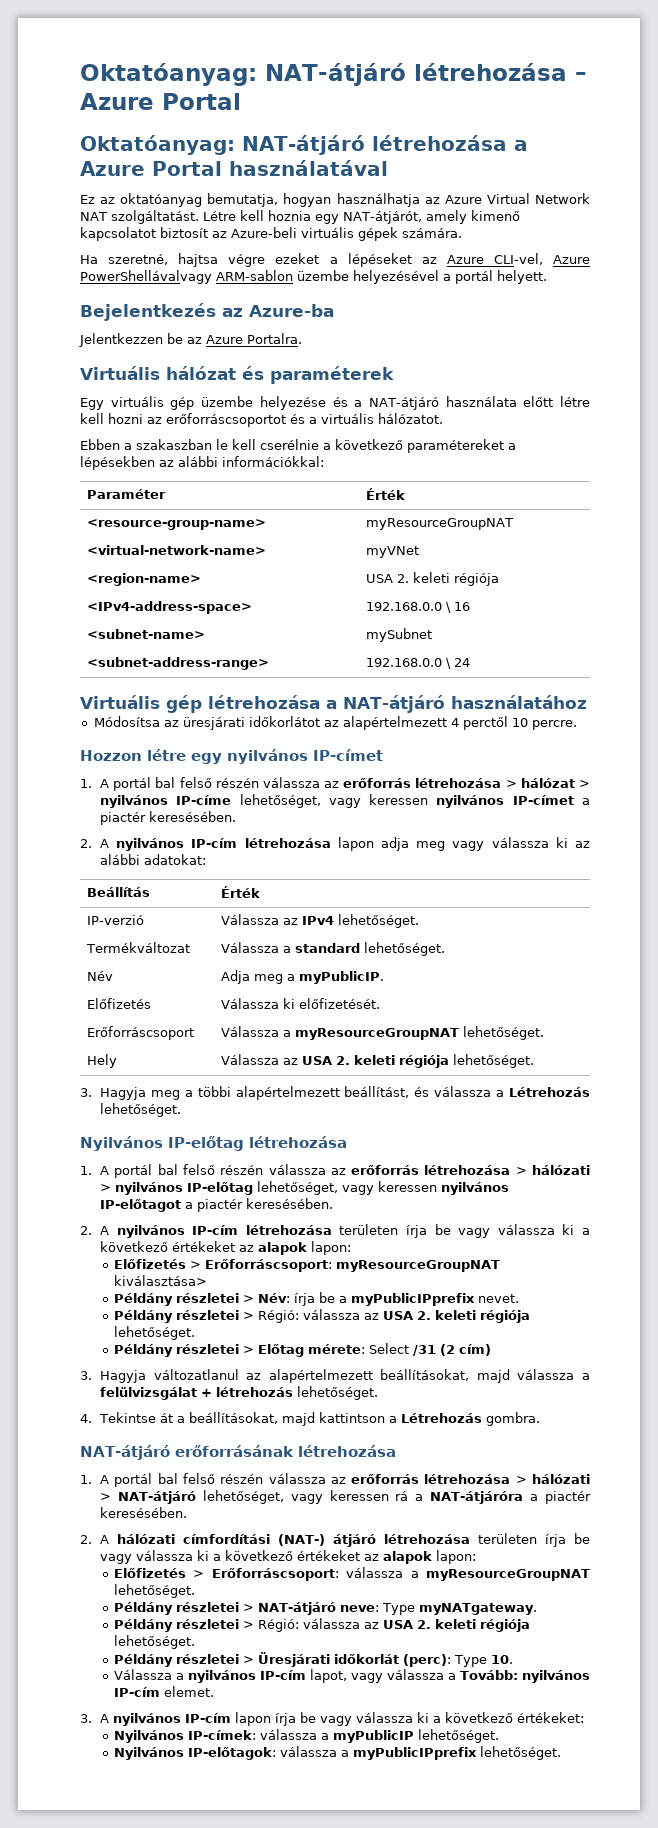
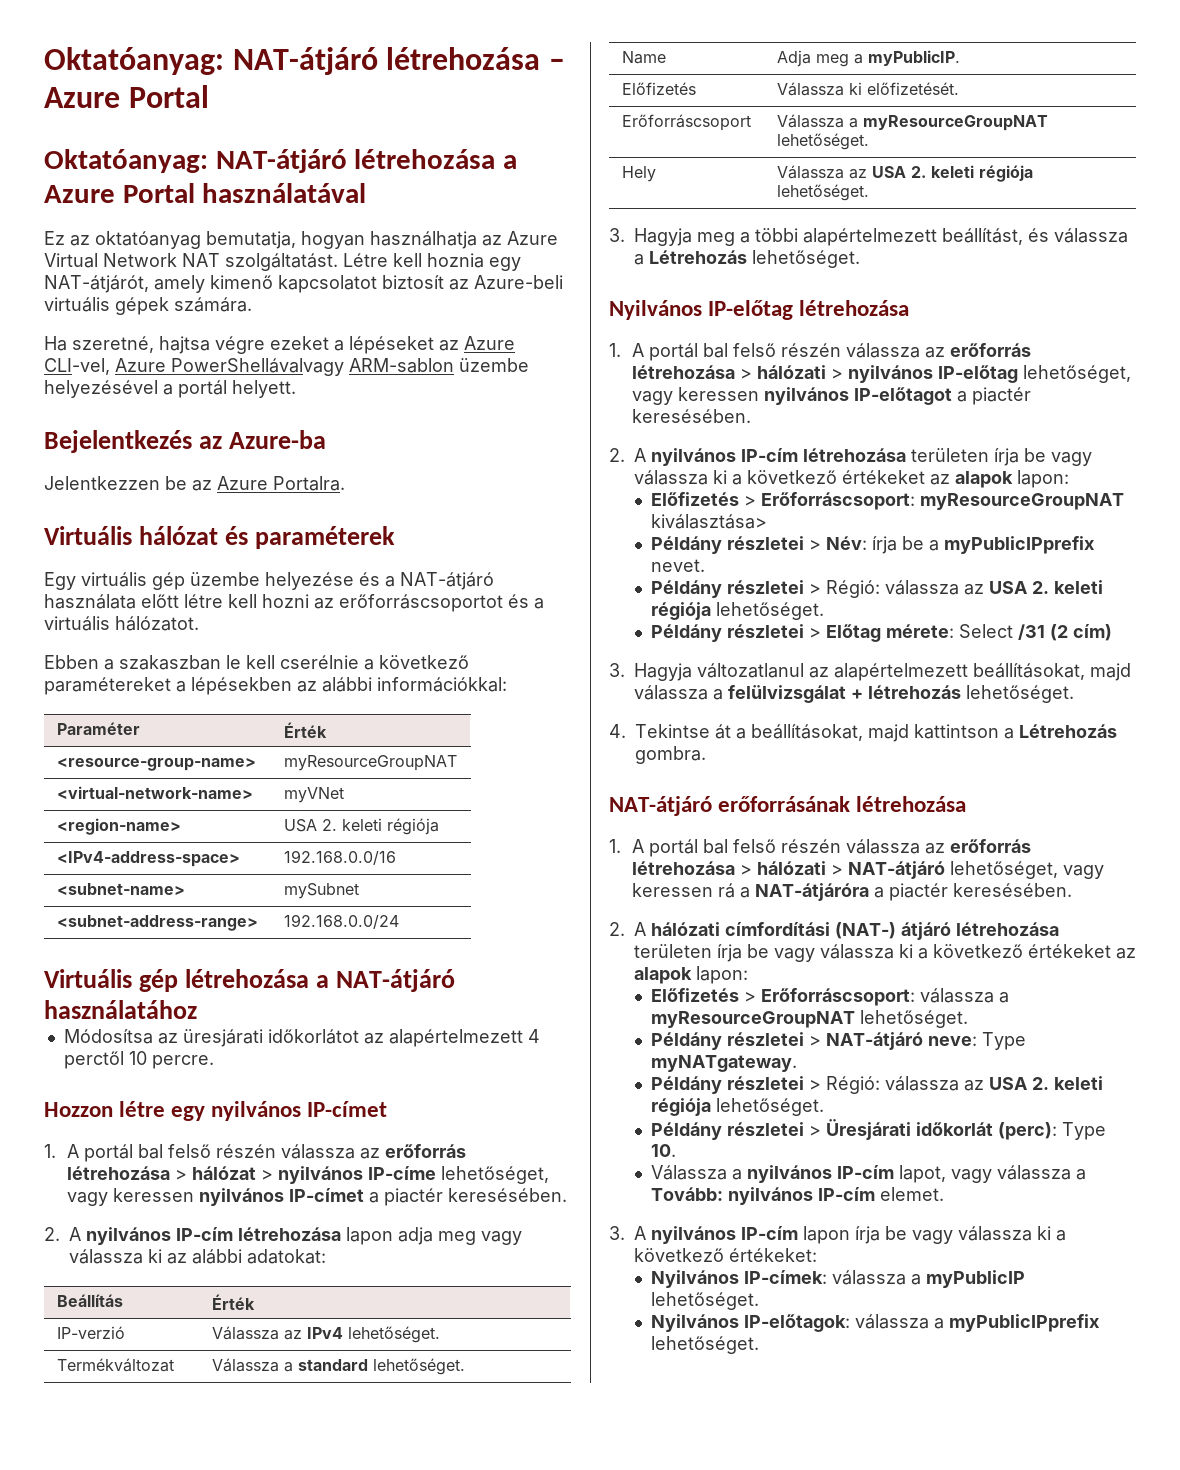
- <IPv4-address-space> | 192.168.0.0 \ 16
+ <IPv4-address-space> | 192.168.0.0/16
- <subnet-address-range> | 192.168.0.0 \ 24
+ <subnet-address-range> | 192.168.0.0/24
- Név | Adja meg a myPublicIP.
+ Name | Adja meg a myPublicIP.

